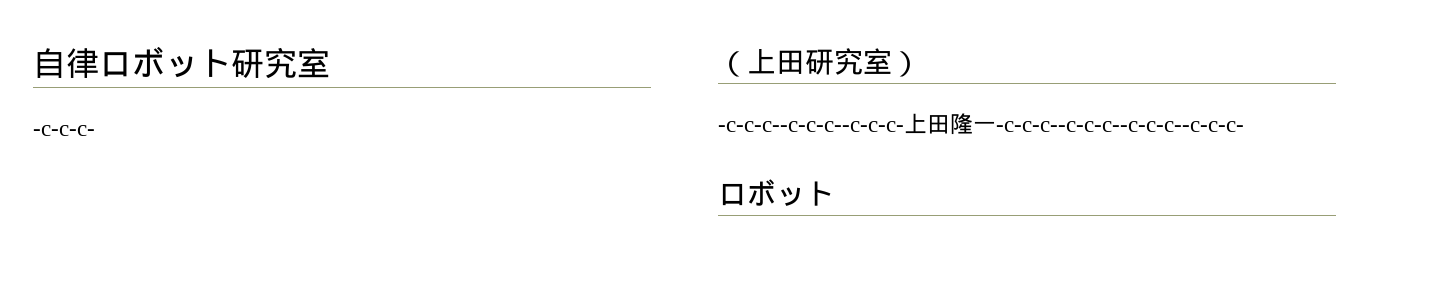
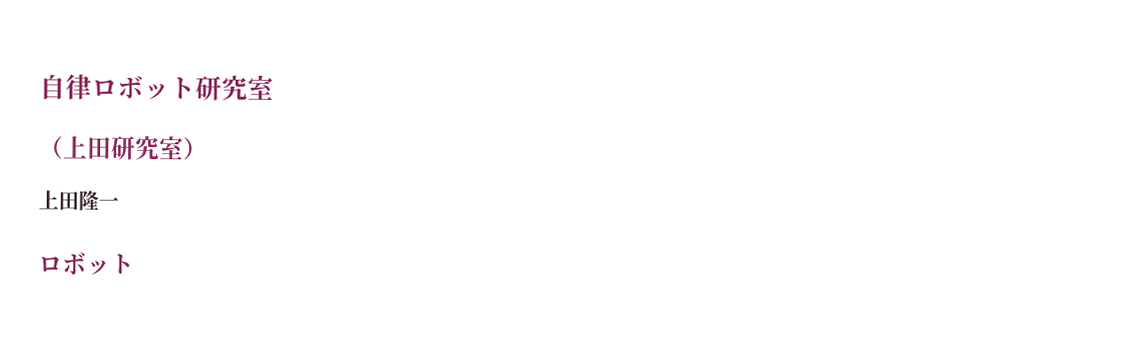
- -c-c-c-
- -c-c-c--c-c-c--c-c-c-上田隆一-c-c-c--c-c-c--c-c-c--c-c-c-
+ 上田隆一

